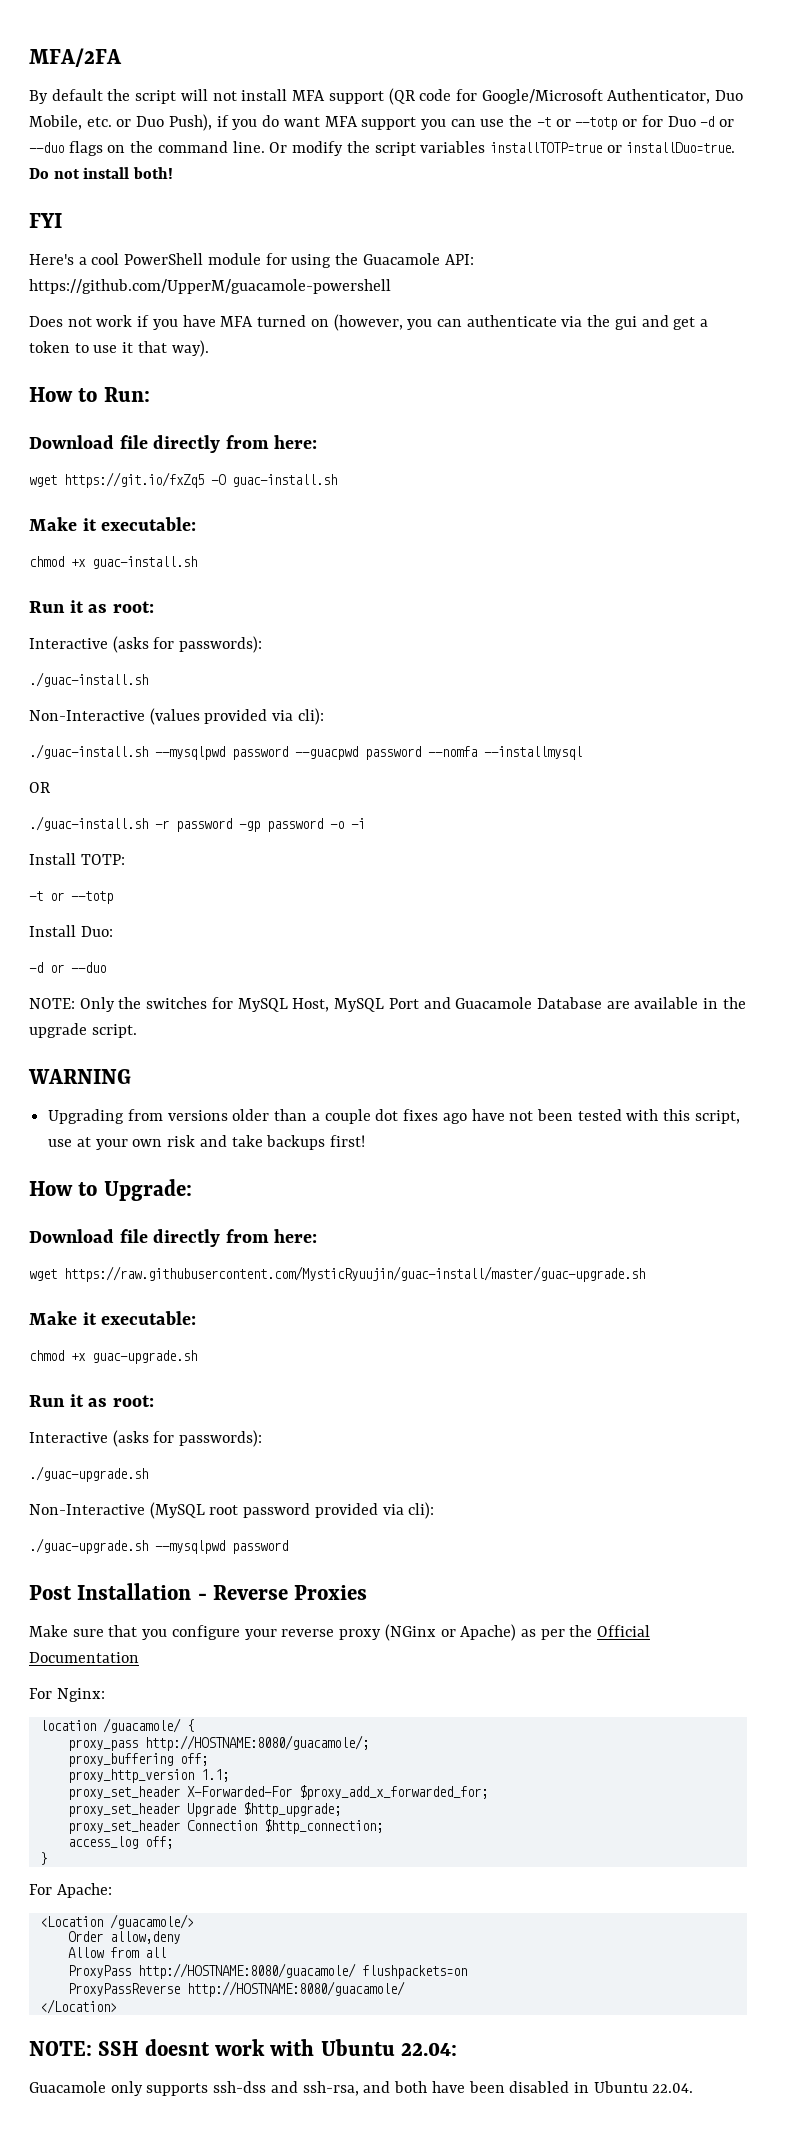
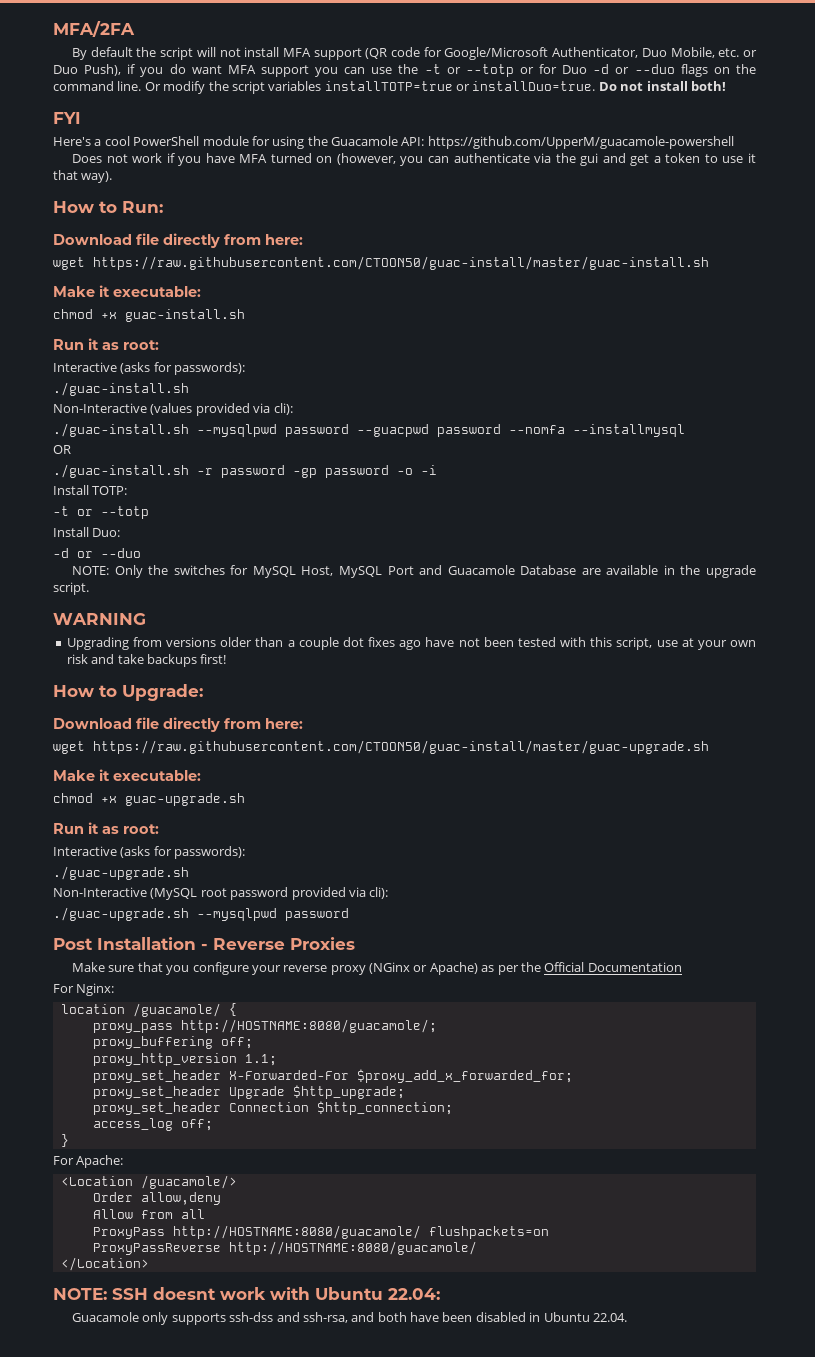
- wget https://git.io/fxZq5 -O guac-install.sh
+ wget https://raw.githubusercontent.com/CTOON50/guac-install/master/guac-install.sh
- wget https://raw.githubusercontent.com/MysticRyuujin/guac-install/master/guac-upgrade.sh
+ wget https://raw.githubusercontent.com/CTOON50/guac-install/master/guac-upgrade.sh

